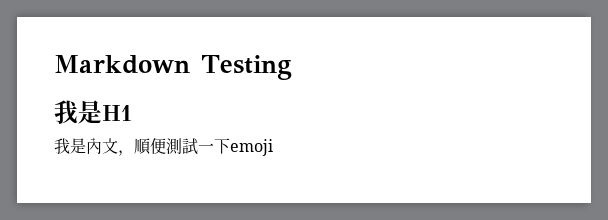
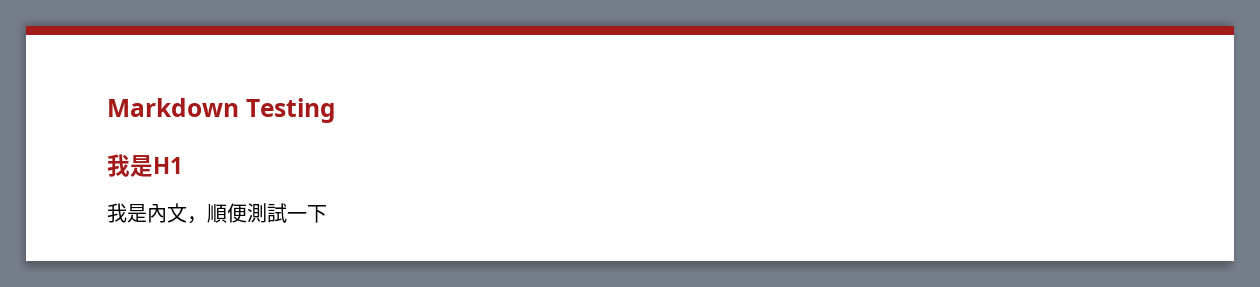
- 我是內文，順便測試一下emoji
+ 我是內文，順便測試一下

